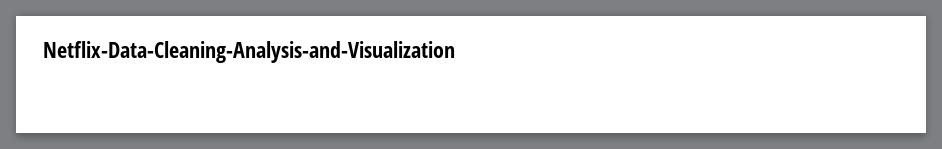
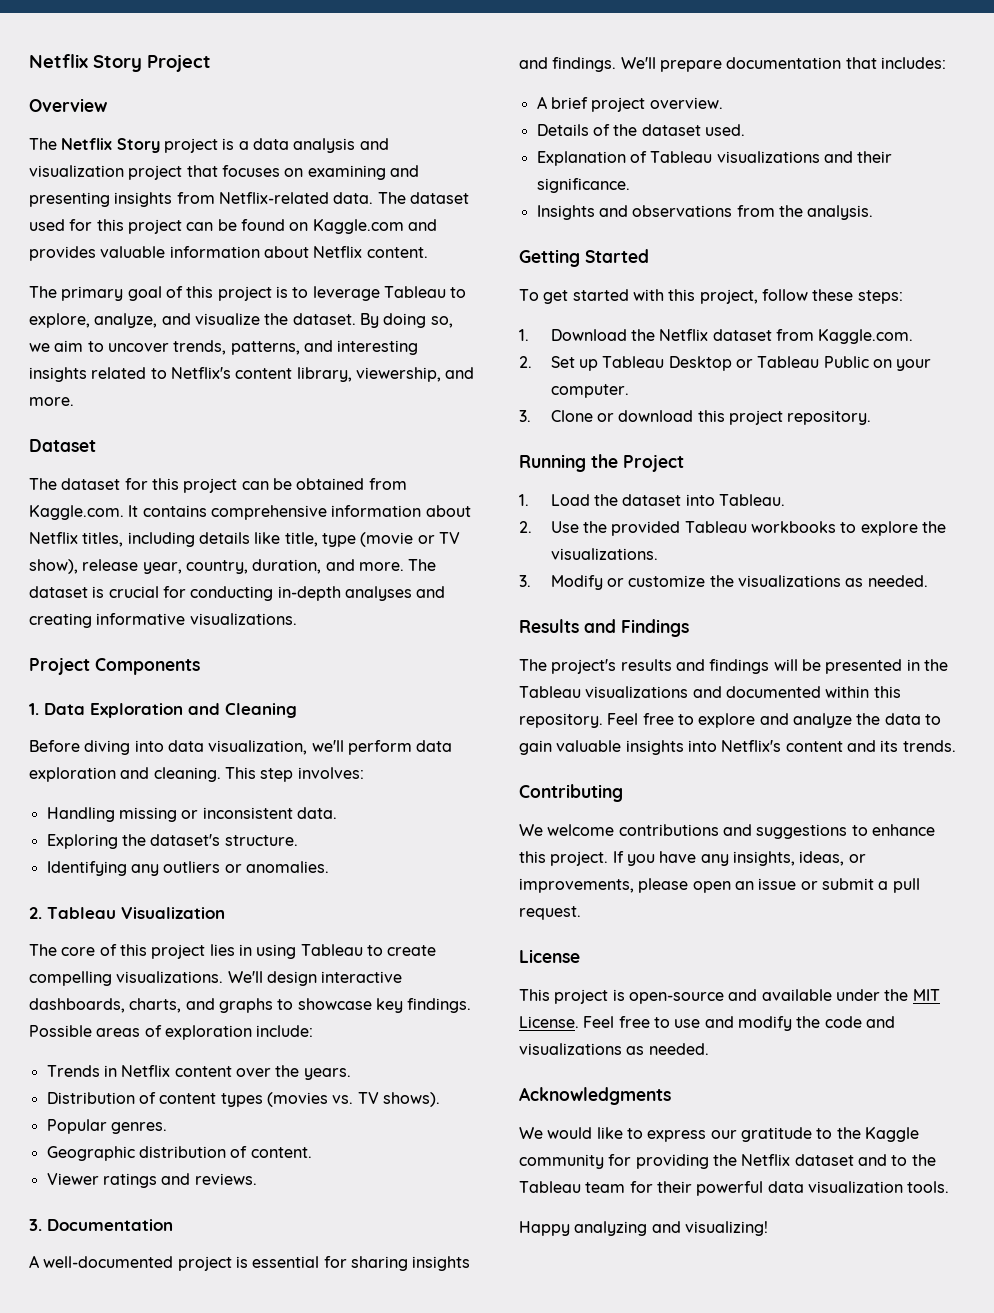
- Netflix-Data-Cleaning-Analysis-and-Visualization
+ Netflix Story Project
+ Overview
+ The Netflix Story project is a data analysis and visualization project that focuses on examining and presenting insights from Netflix-related data. The dataset used for this project can be found on Kaggle.com and provides valuable information about Netflix content.
+ The primary goal of this project is to leverage Tableau to explore, analyze, and visualize the dataset. By doing so, we aim to uncover trends, patterns, and interesting insights related to Netflix's content library, viewership, and more.
+ Dataset
+ The dataset for this project can be obtained from Kaggle.com. It contains comprehensive information about Netflix titles, including details like title, type (movie or TV show), release year, country, duration, and more. The dataset is crucial for conducting in-depth analyses and creating informative visualizations.
+ Project Components
+ 1. Data Exploration and Cleaning
+ Before diving into data visualization, we'll perform data exploration and cleaning. This step involves:
+ Handling missing or inconsistent data.
+ Exploring the dataset's structure.
+ Identifying any outliers or anomalies.
+ 2. Tableau Visualization
+ The core of this project lies in using Tableau to create compelling visualizations. We'll design interactive dashboards, charts, and graphs to showcase key findings. Possible areas of exploration include:
+ Trends in Netflix content over the years.
+ Distribution of content types (movies vs. TV shows).
+ Popular genres.
+ Geographic distribution of content.
+ Viewer ratings and reviews.
+ 3. Documentation
+ A well-documented project is essential for sharing insights and findings. We'll prepare documentation that includes:
+ A brief project overview.
+ Details of the dataset used.
+ Explanation of Tableau visualizations and their significance.
+ Insights and observations from the analysis.
+ Getting Started
+ To get started with this project, follow these steps:
+ 1. Download the Netflix dataset from Kaggle.com.
+ 2. Set up Tableau Desktop or Tableau Public on your computer.
+ 3. Clone or download this project repository.
+ Running the Project
+ 1. Load the dataset into Tableau.
+ 2. Use the provided Tableau workbooks to explore the visualizations.
+ 3. Modify or customize the visualizations as needed.
+ Results and Findings
+ The project's results and findings will be presented in the Tableau visualizations and documented within this repository. Feel free to explore and analyze the data to gain valuable insights into Netflix's content and its trends.
+ Contributing
+ We welcome contributions and suggestions to enhance this project. If you have any insights, ideas, or improvements, please open an issue or submit a pull request.
+ License
+ This project is open-source and available under the MIT License. Feel free to use and modify the code and visualizations as needed.
+ Acknowledgments
+ We would like to express our gratitude to the Kaggle community for providing the Netflix dataset and to the Tableau team for their powerful data visualization tools.
+ Happy analyzing and visualizing!

